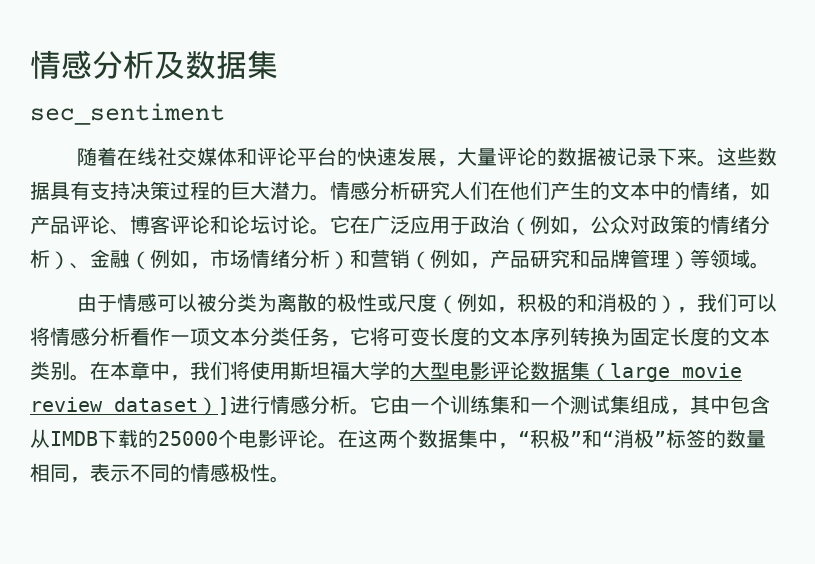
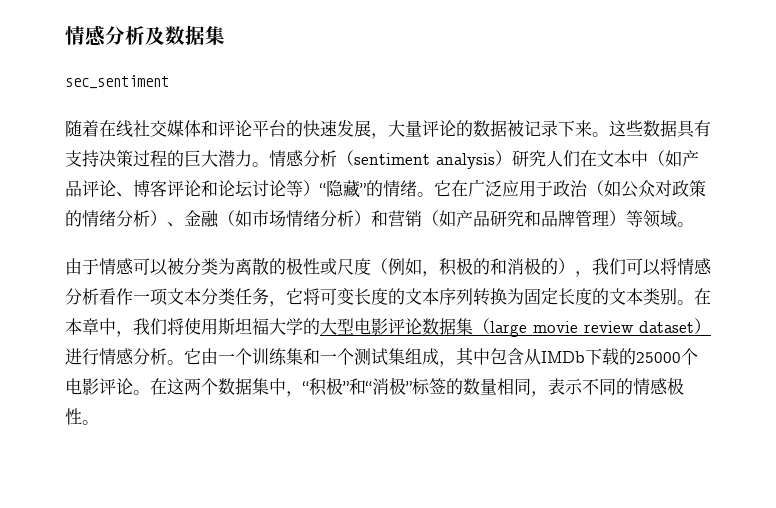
- 情感分析研究人们在他们产生的文本中的情绪，如产品评论、博客评论和论坛讨论。
+ 情感分析（sentiment analysis）研究人们在文本中（如产品评论、博客评论和论坛讨论等）“隐藏”的情绪。
- 它在广泛应用于政治（例如，公众对政策的情绪分析）、金融（例如，市场情绪分析）和营销（例如，产品研究和品牌管理）等领域。
+ 它在广泛应用于政治（如公众对政策的情绪分析）、金融（如市场情绪分析）和营销（如产品研究和品牌管理）等领域。
- 在本章中，我们将使用斯坦福大学的大型电影评论数据集（large movie review dataset）]进行情感分析。
+ 在本章中，我们将使用斯坦福大学的大型电影评论数据集（large movie review dataset）进行情感分析。
- 它由一个训练集和一个测试集组成，其中包含从IMDB下载的25000个电影评论。
+ 它由一个训练集和一个测试集组成，其中包含从IMDb下载的25000个电影评论。

